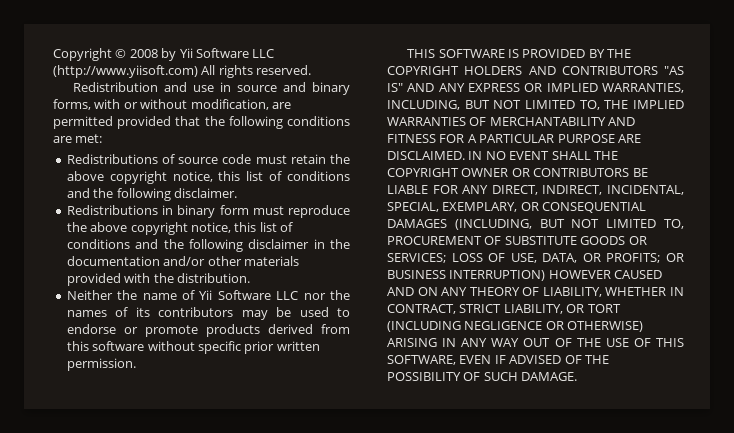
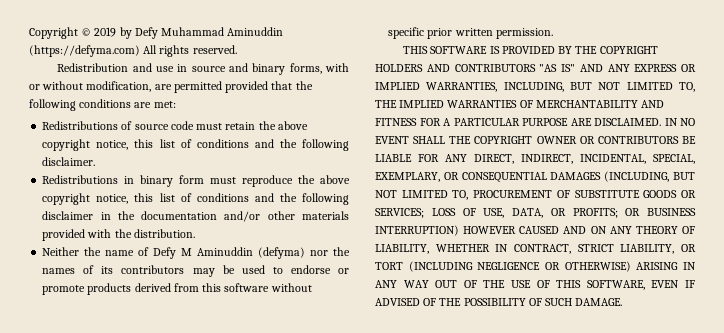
- Copyright © 2008 by Yii Software LLC (http://www.yiisoft.com) All rights reserved.
+ Copyright © 2019 by Defy Muhammad Aminuddin (https://defyma.com) All rights reserved.
- Neither the name of Yii Software LLC nor the names of its contributors may be used to endorse or promote products derived from this software without specific prior written permission.
+ Neither the name of Defy M Aminuddin (defyma) nor the names of its contributors may be used to endorse or promote products derived from this software without specific prior written permission.

